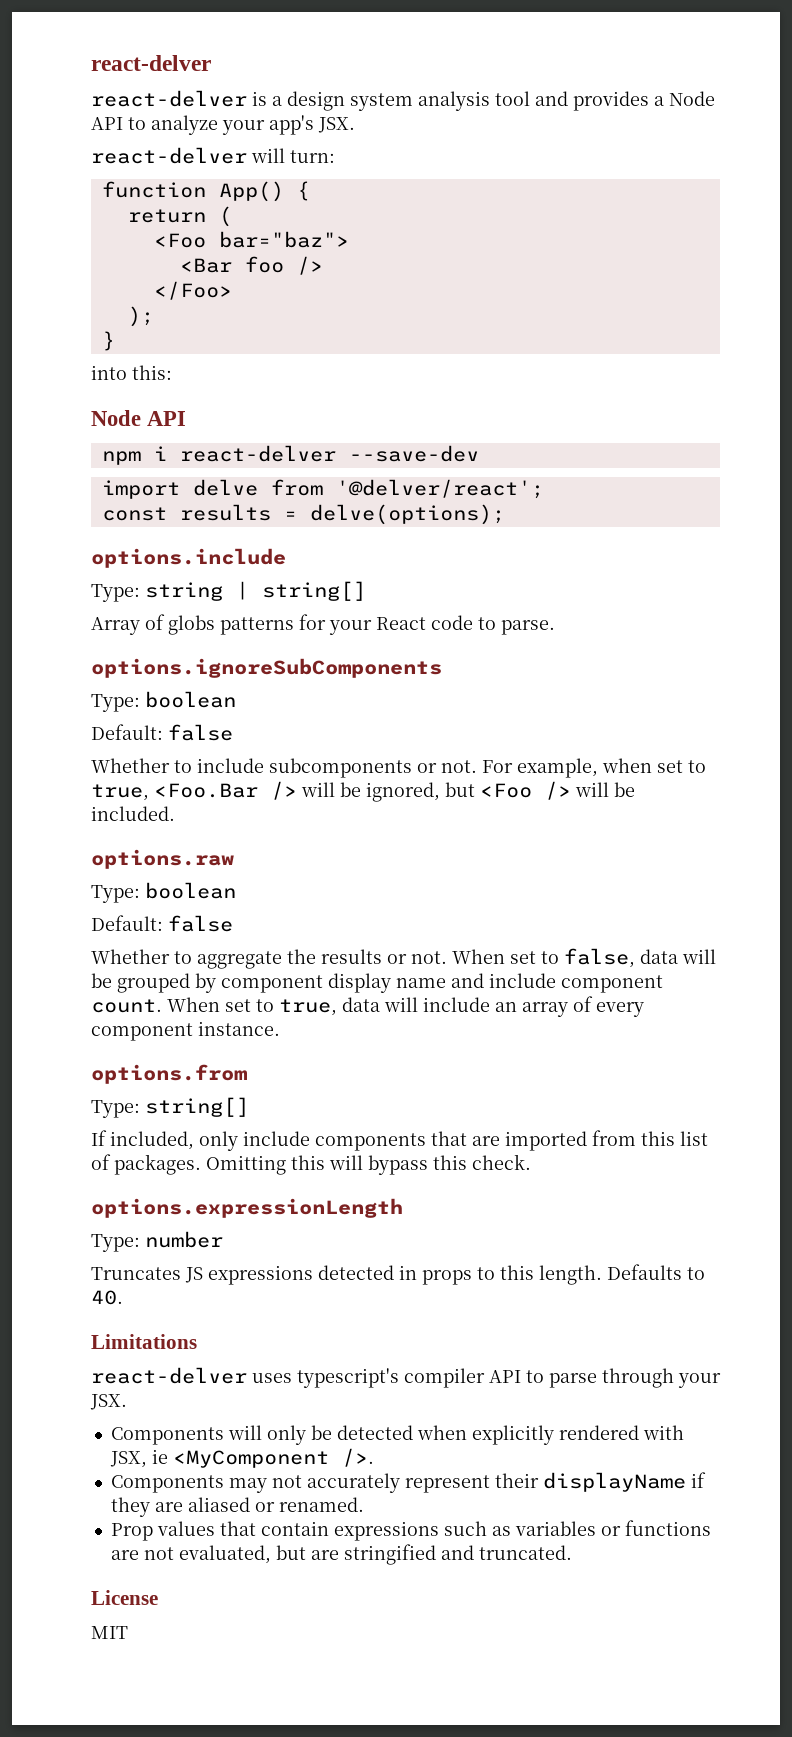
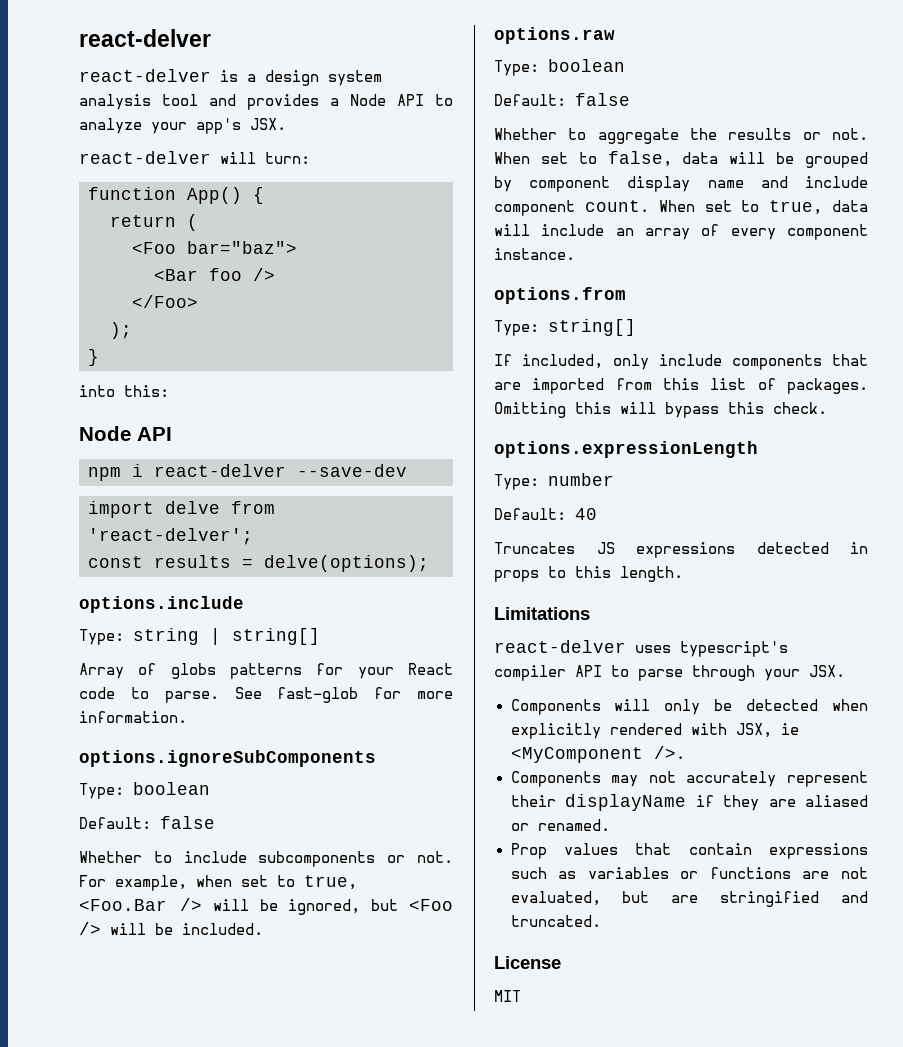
- import delve from '@delver/react';
+ import delve from 'react-delver';
+ See fast-glob for more information.
+ Default: 40
- Defaults to 40.

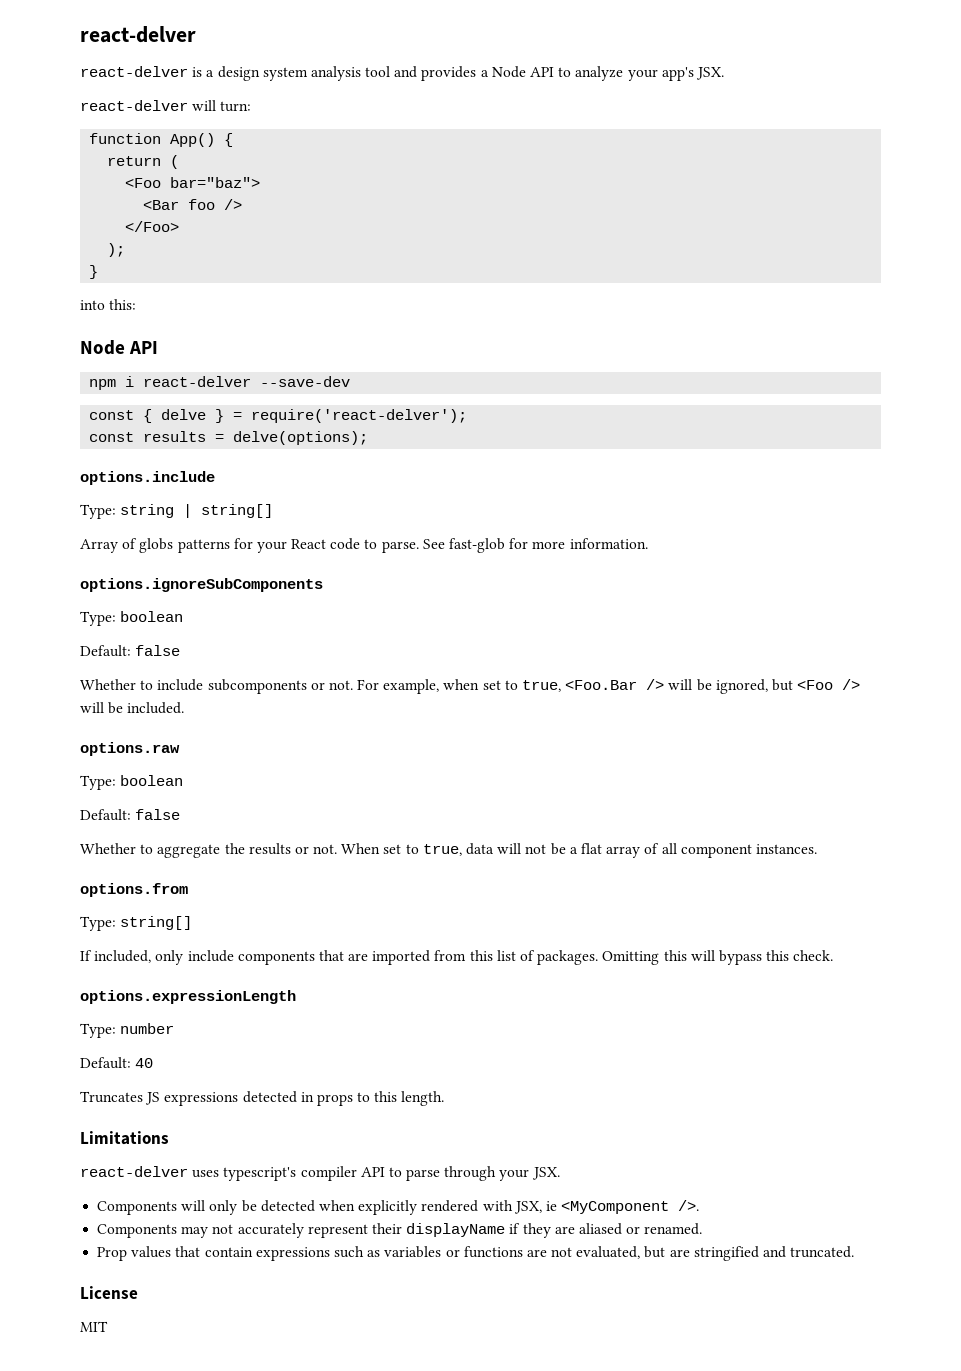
- import delve from 'react-delver';
+ const { delve } = require('react-delver');
- When set to false, data will be grouped by component display name and include component count. When set to true, data will include an array of every component instance.
+ When set to true, data will not be a flat array of all component instances.

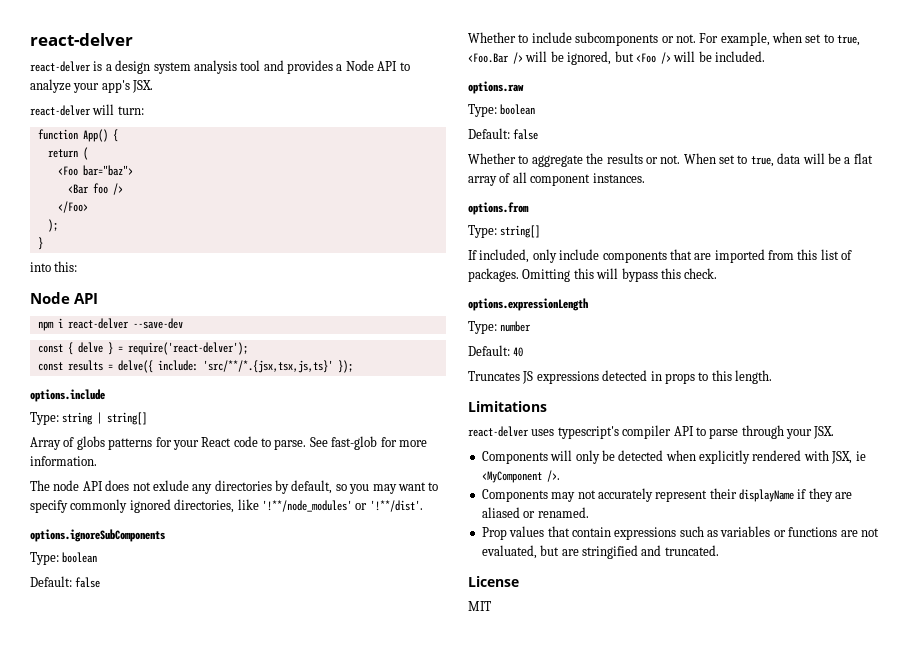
- const results = delve(options);
+ const results = delve({ include: 'src/**/*.{jsx,tsx,js,ts}' });
+ The node API does not exlude any directories by default, so you may want to specify commonly ignored directories, like '!**/node_modules' or '!**/dist'.
- When set to true, data will not be a flat array of all component instances.
+ When set to true, data will be a flat array of all component instances.

